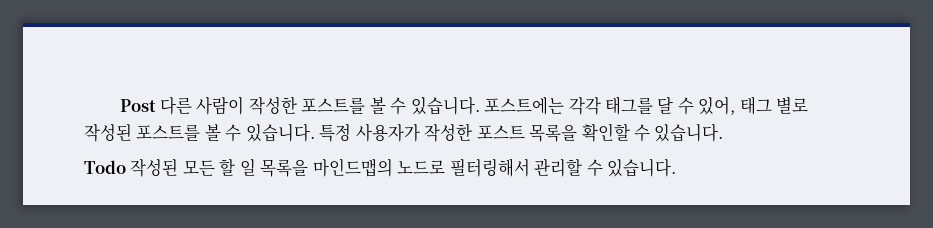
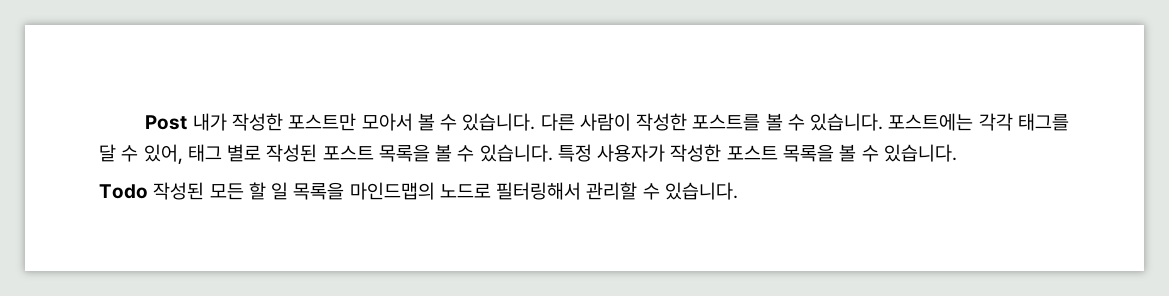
- Post 다른 사람이 작성한 포스트를 볼 수 있습니다.
+ Post 내가 작성한 포스트만 모아서 볼 수 있습니다. 다른 사람이 작성한 포스트를 볼 수 있습니다.
- 포스트에는 각각 태그를 달 수 있어, 태그 별로 작성된 포스트를 볼 수 있습니다.
+ 포스트에는 각각 태그를 달 수 있어, 태그 별로 작성된 포스트 목록을 볼 수 있습니다.
- 특정 사용자가 작성한 포스트 목록을 확인할 수 있습니다.
+ 특정 사용자가 작성한 포스트 목록을 볼 수 있습니다.

